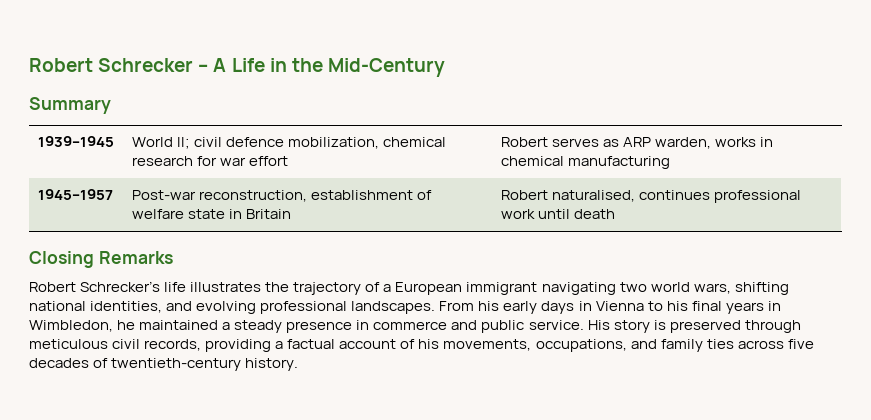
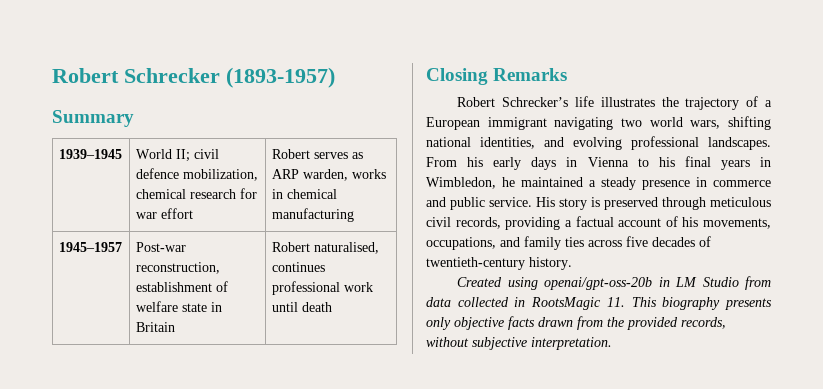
- Robert Schrecker – A Life in the Mid‑Century
+ Robert Schrecker (1893-1957)
+ Created using openai/gpt-oss-20b in LM Studio from data collected in RootsMagic 11. This biography presents only objective facts drawn from the provided records, without subjective interpretation.

